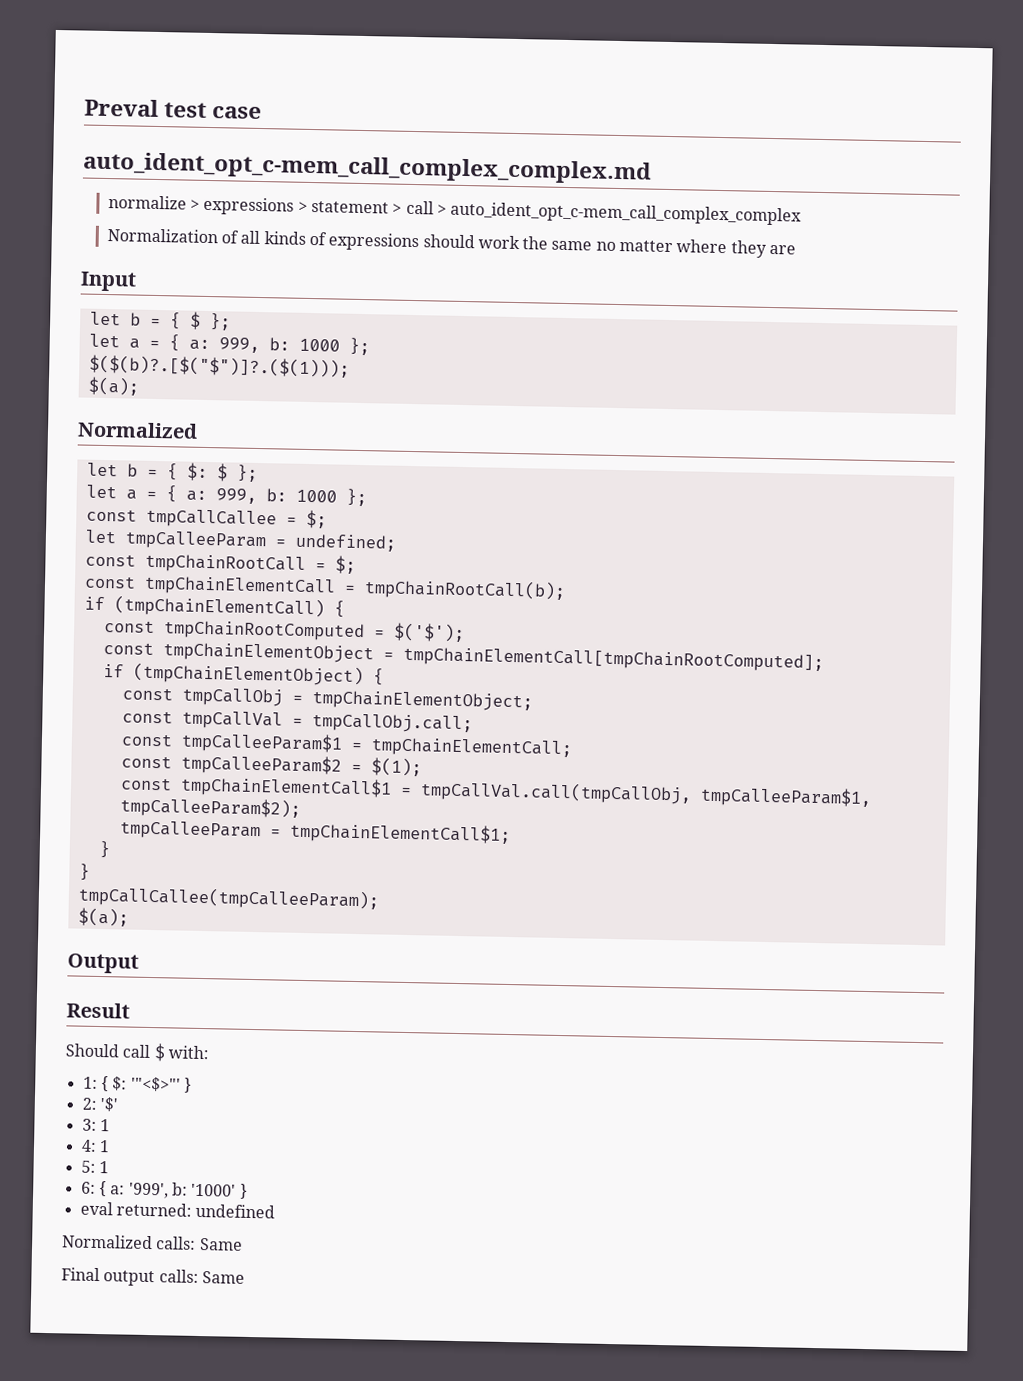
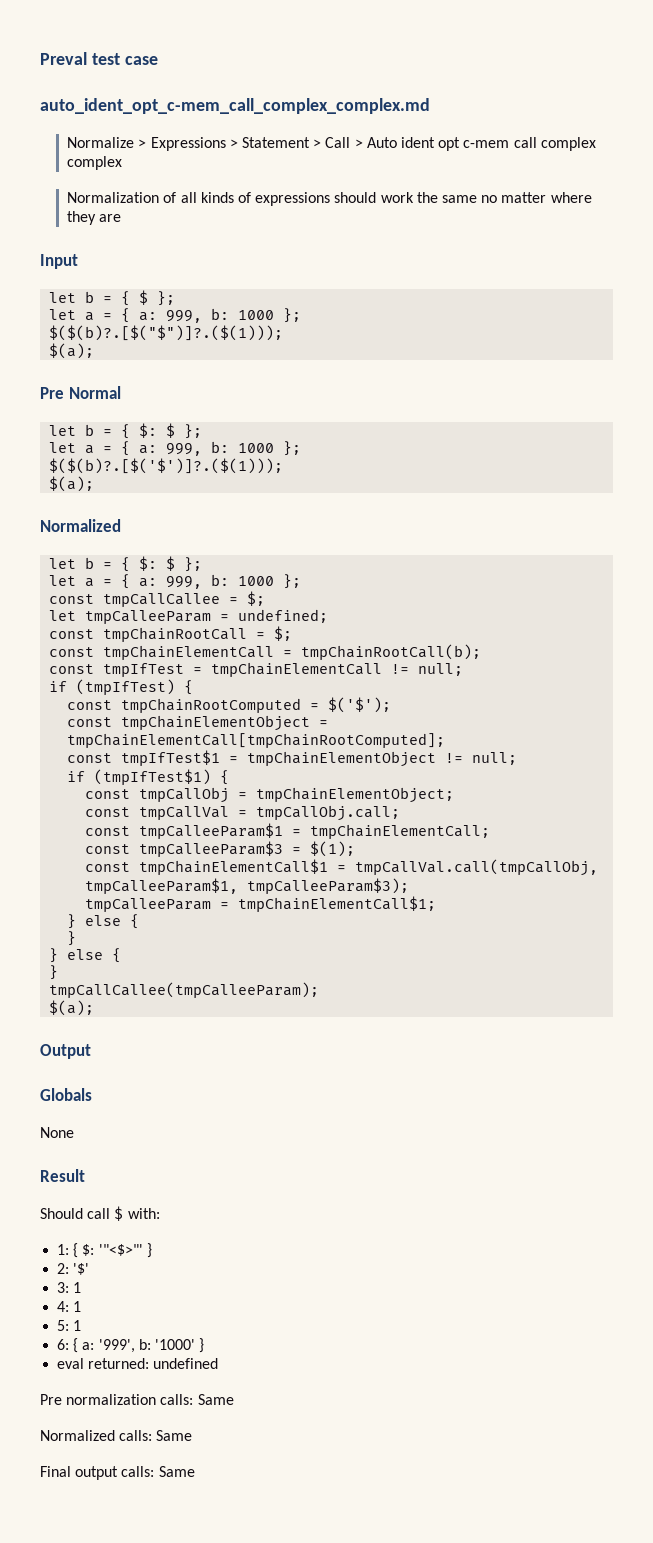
- normalize > expressions > statement > call > auto_ident_opt_c-mem_call_complex_complex
+ Normalize > Expressions > Statement > Call > Auto ident opt c-mem call complex complex
+ Pre Normal
+ let b = { $: $ };
+ let a = { a: 999, b: 1000 };
+ $($(b)?.[$('$')]?.($(1)));
+ $(a);
- if (tmpChainElementCall) {
+ const tmpIfTest = tmpChainElementCall != null;
+ if (tmpIfTest) {
- if (tmpChainElementObject) {
+ const tmpIfTest$1 = tmpChainElementObject != null;
+ if (tmpIfTest$1) {
- const tmpCalleeParam$2 = $(1);
+ const tmpCalleeParam$3 = $(1);
- const tmpChainElementCall$1 = tmpCallVal.call(tmpCallObj, tmpCalleeParam$1, tmpCalleeParam$2);
+ const tmpChainElementCall$1 = tmpCallVal.call(tmpCallObj, tmpCalleeParam$1, tmpCalleeParam$3);
  tmpCalleeParam = tmpChainElementCall$1;
+ } else {
  }
+ } else {
+ Globals
+ None
+ Pre normalization calls: Same

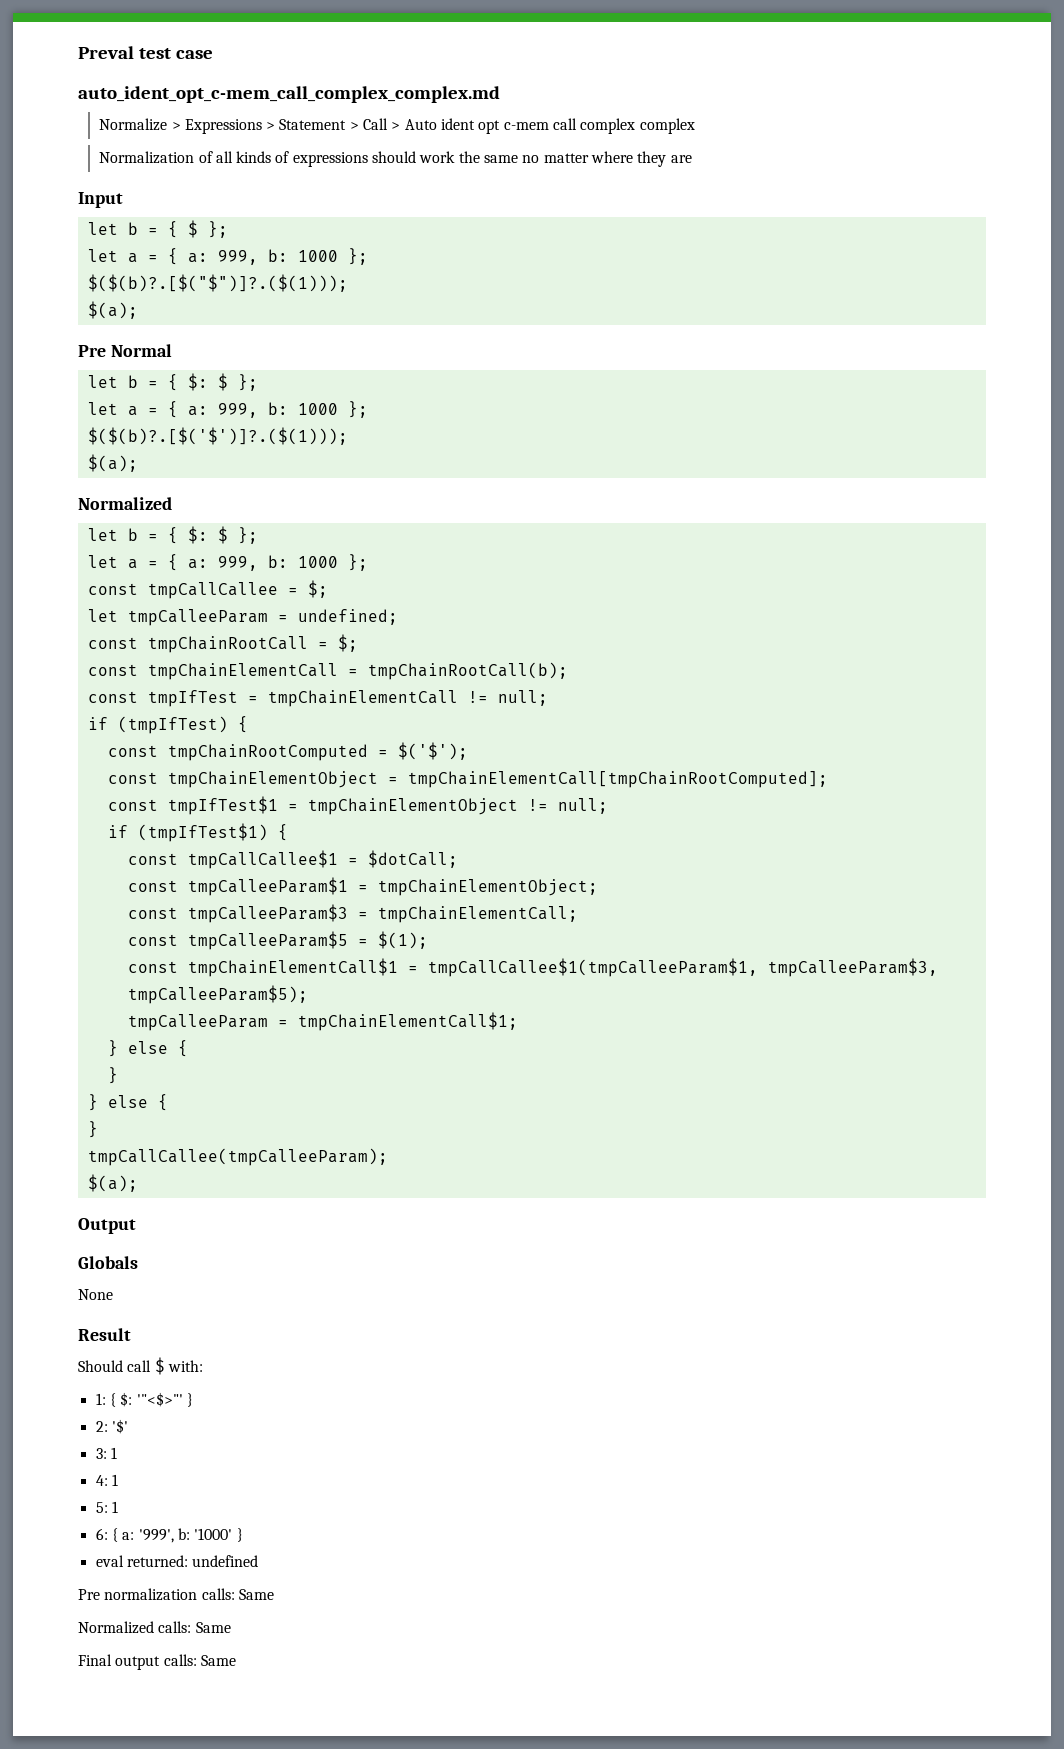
- const tmpCallObj = tmpChainElementObject;
- const tmpCallVal = tmpCallObj.call;
- const tmpCalleeParam$1 = tmpChainElementCall;
+ const tmpCallCallee$1 = $dotCall;
+ const tmpCalleeParam$1 = tmpChainElementObject;
+ const tmpCalleeParam$3 = tmpChainElementCall;
- const tmpCalleeParam$3 = $(1);
+ const tmpCalleeParam$5 = $(1);
- const tmpChainElementCall$1 = tmpCallVal.call(tmpCallObj, tmpCalleeParam$1, tmpCalleeParam$3);
+ const tmpChainElementCall$1 = tmpCallCallee$1(tmpCalleeParam$1, tmpCalleeParam$3, tmpCalleeParam$5);

